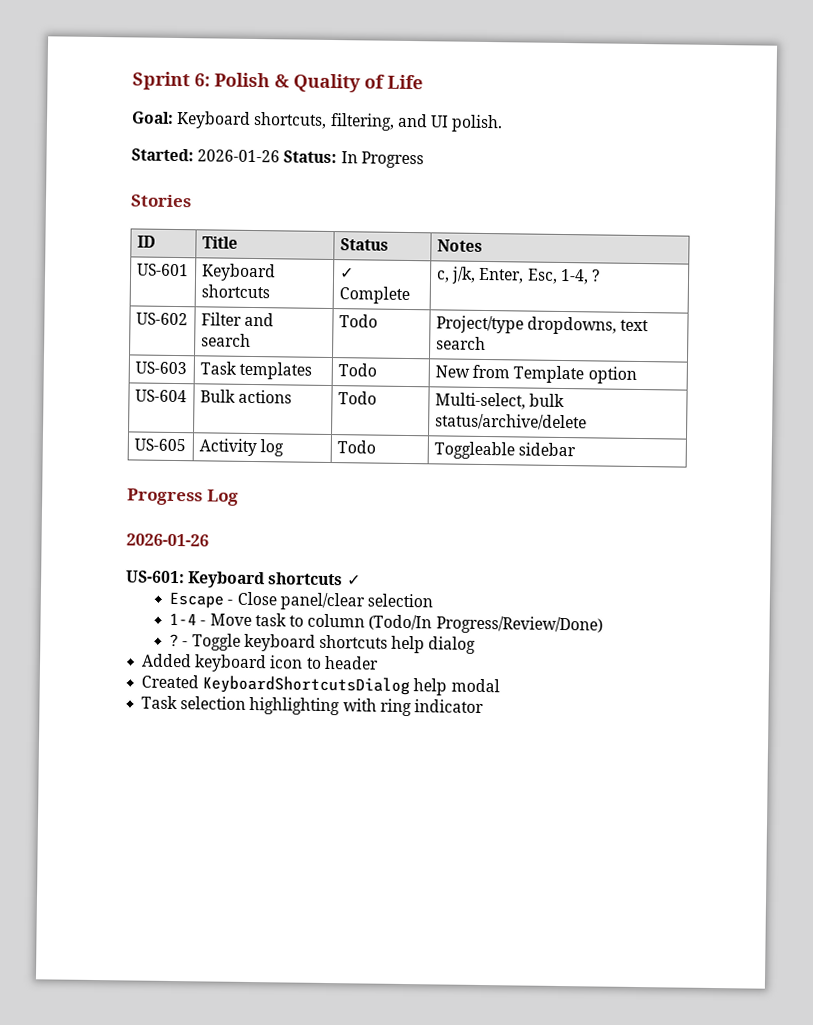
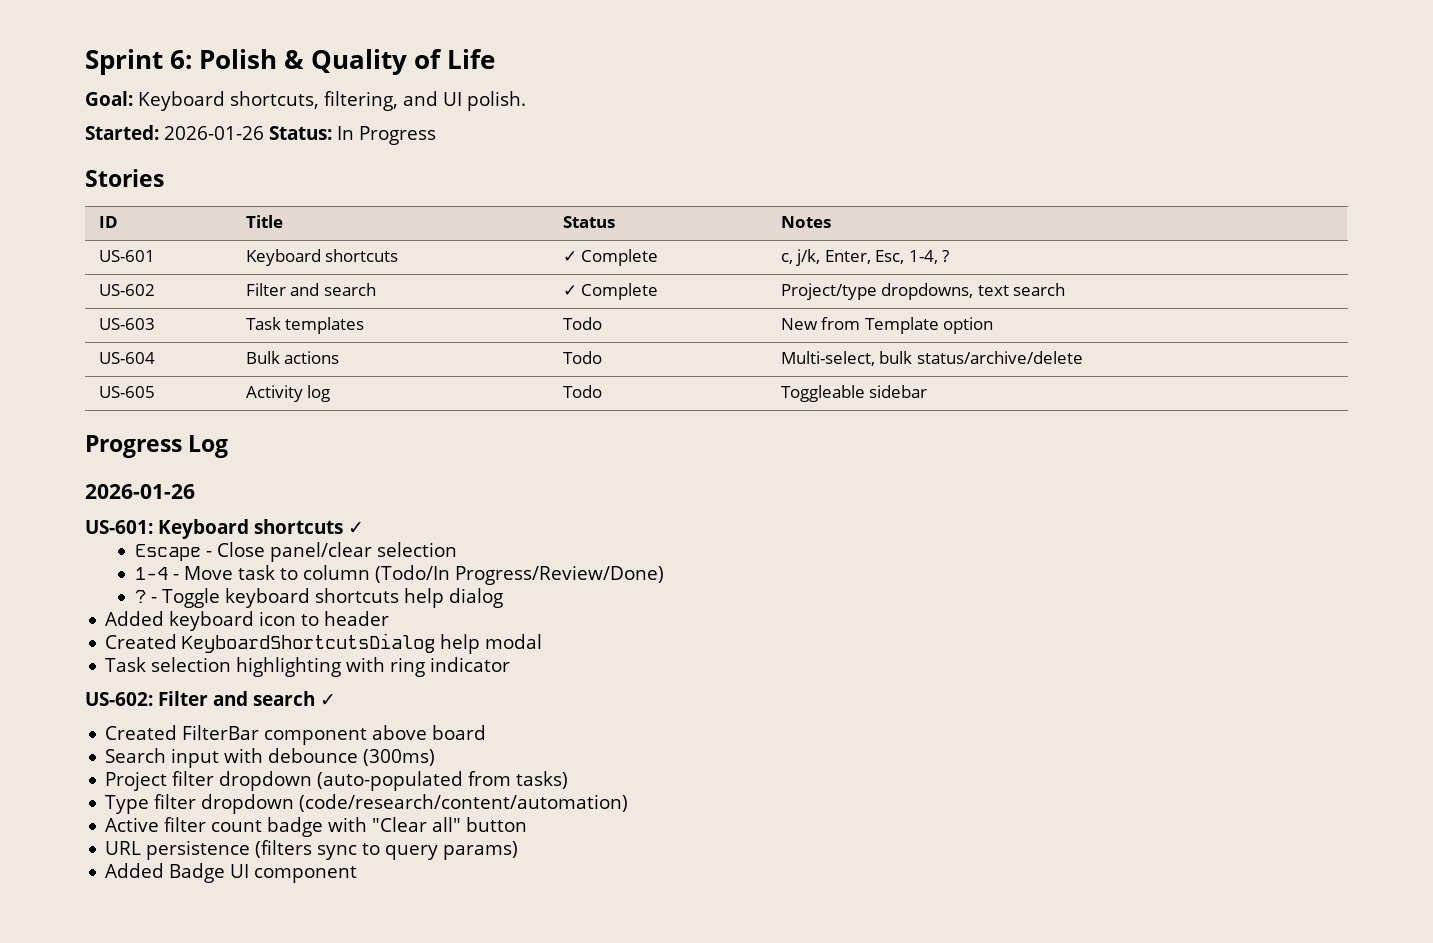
- US-602 | Filter and search | Todo | Project/type dropdowns, text search
+ US-602 | Filter and search | ✓ Complete | Project/type dropdowns, text search
+ US-602: Filter and search ✓
+ Created FilterBar component above board
+ Search input with debounce (300ms)
+ Project filter dropdown (auto-populated from tasks)
+ Type filter dropdown (code/research/content/automation)
+ Active filter count badge with "Clear all" button
+ URL persistence (filters sync to query params)
+ Added Badge UI component

